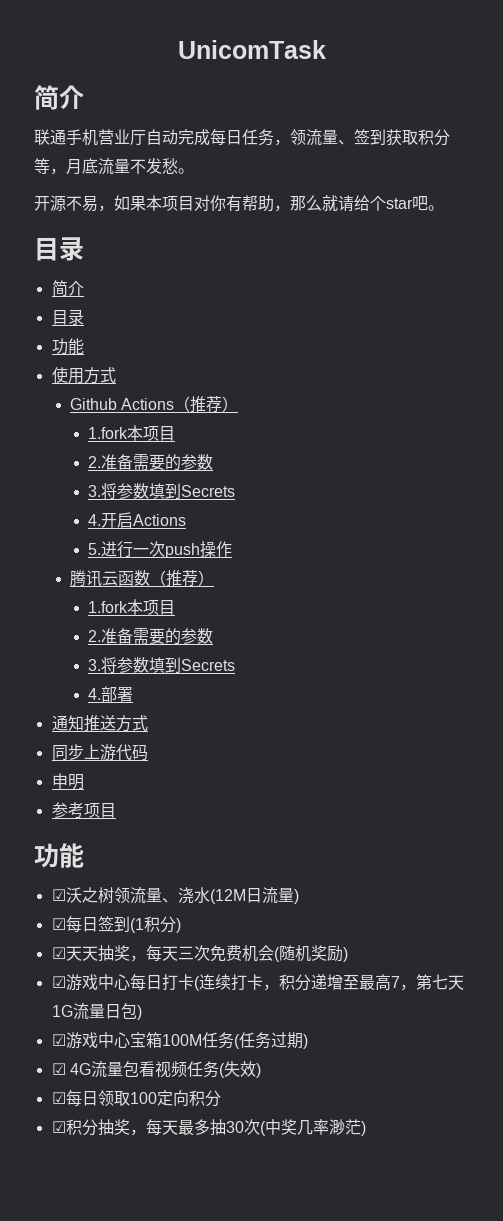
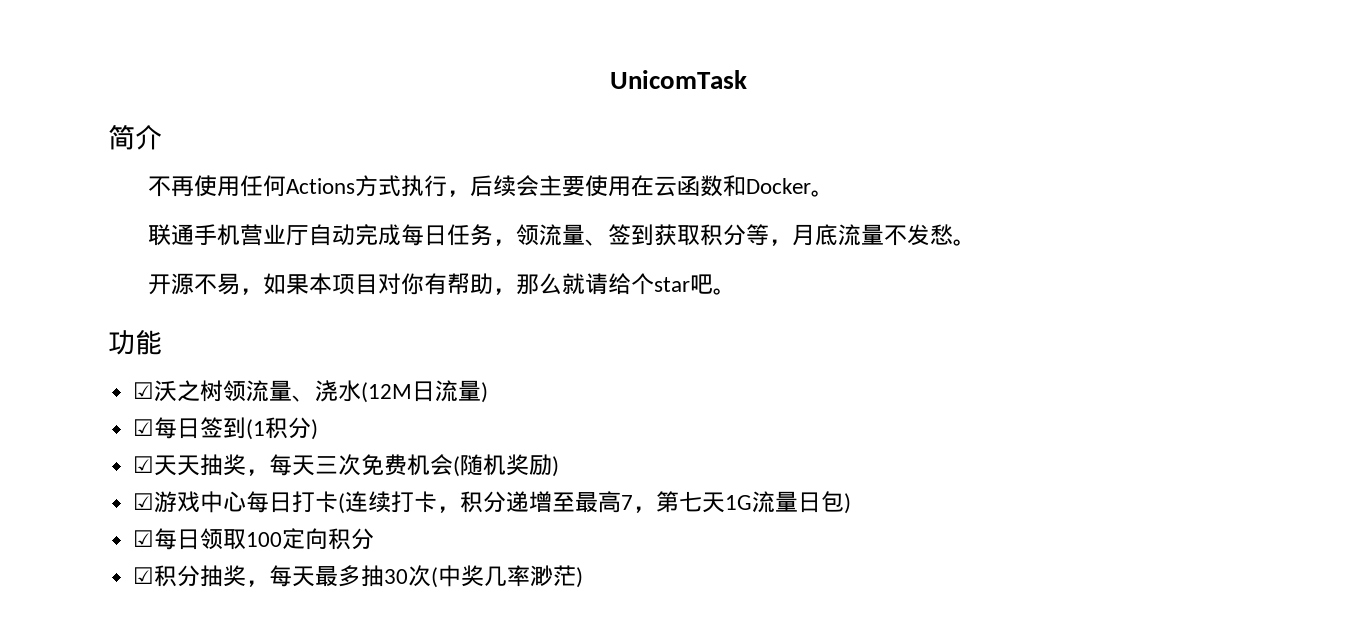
+ 不再使用任何Actions方式执行，后续会主要使用在云函数和Docker。
  开源不易，如果本项目对你有帮助，那么就请给个star吧。
- 目录
- 简介
- 目录
- 功能
- 使用方式
- Github Actions（推荐）
- 1.fork本项目
- 2.准备需要的参数
- 3.将参数填到Secrets
- 4.开启Actions
- 5.进行一次push操作
- 腾讯云函数（推荐）
- 1.fork本项目
- 2.准备需要的参数
- 3.将参数填到Secrets
- 4.部署
- 通知推送方式
- 同步上游代码
- 申明
- 参考项目
- ☑游戏中心宝箱100M任务(任务过期)
- ☑ 4G流量包看视频任务(失效)

